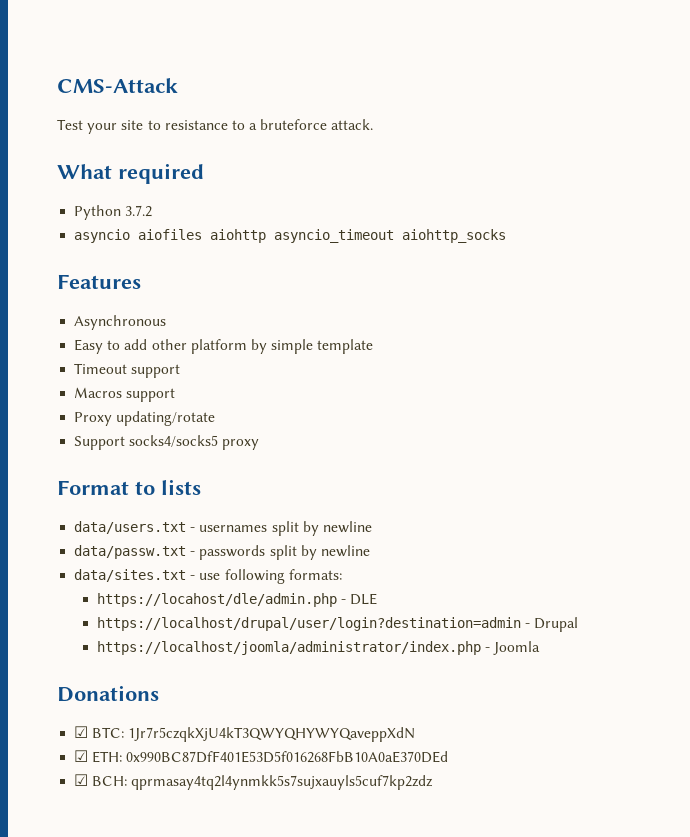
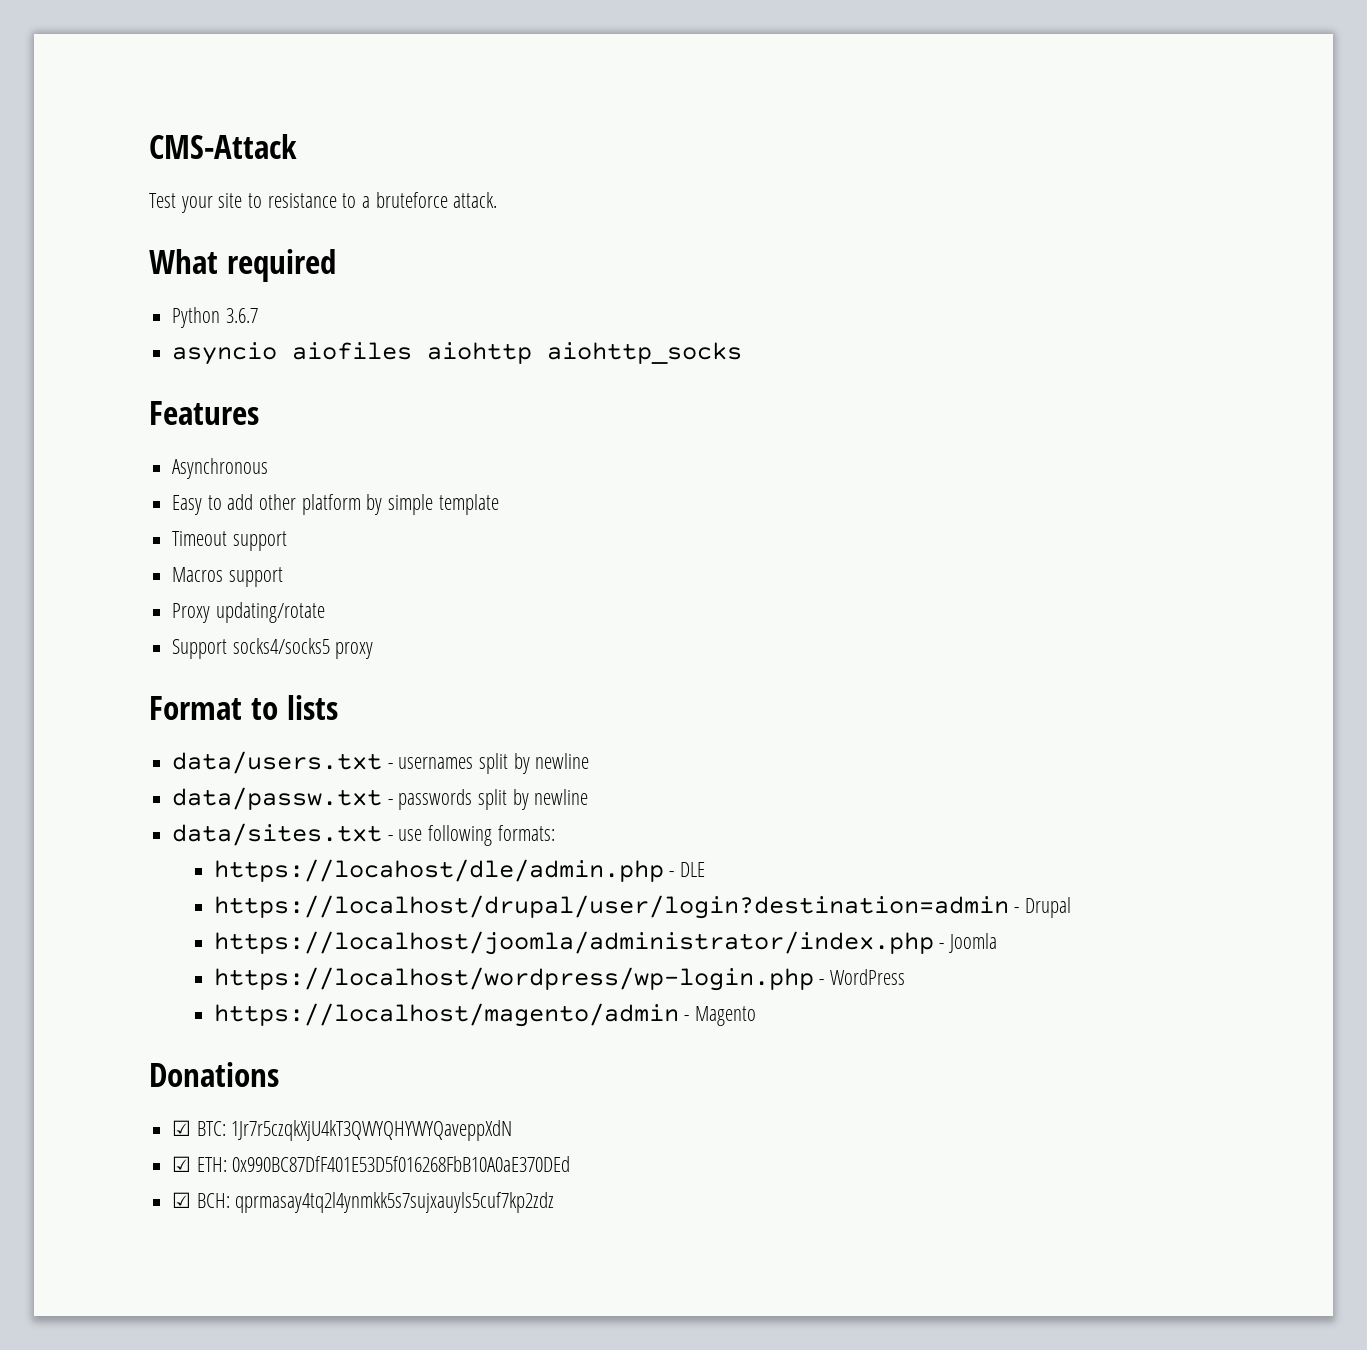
- Python 3.7.2
+ Python 3.6.7
- asyncio aiofiles aiohttp asyncio_timeout aiohttp_socks
+ asyncio aiofiles aiohttp aiohttp_socks
+ https://localhost/wordpress/wp-login.php - WordPress
+ https://localhost/magento/admin - Magento

